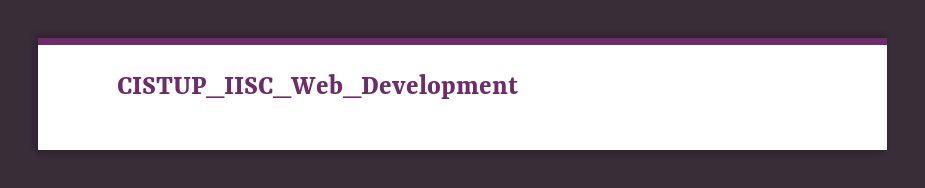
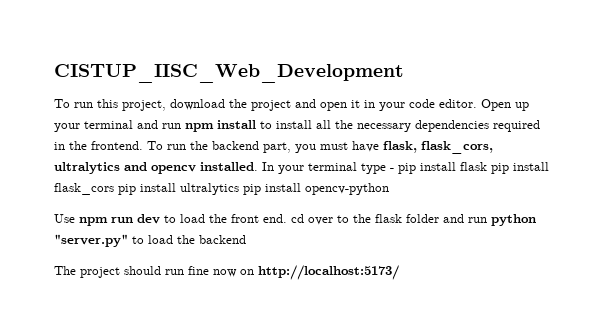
+ To run this project, download the project and open it in your code editor. Open up your terminal and run npm install to install all the necessary dependencies required in the frontend. To run the backend part, you must have flask, flask_cors, ultralytics and opencv installed. In your terminal type - pip install flask pip install flask_cors pip install ultralytics pip install opencv-python
+ Use npm run dev to load the front end. cd over to the flask folder and run python "server.py" to load the backend
+ The project should run fine now on http://localhost:5173/

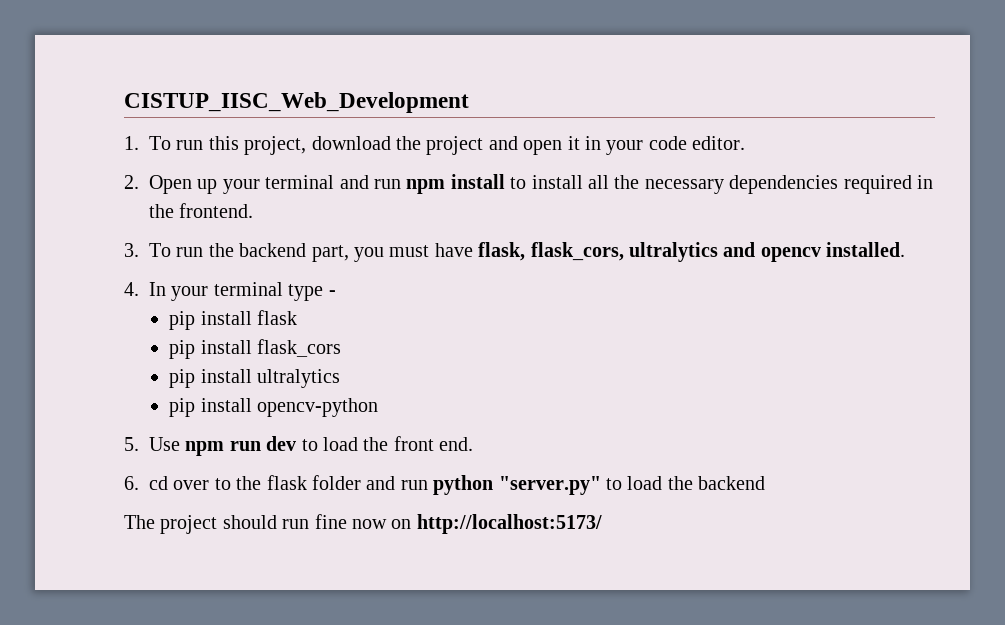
- To run this project, download the project and open it in your code editor. Open up your terminal and run npm install to install all the necessary dependencies required in the frontend. To run the backend part, you must have flask, flask_cors, ultralytics and opencv installed. In your terminal type - pip install flask pip install flask_cors pip install ultralytics pip install opencv-python
+ 1. To run this project, download the project and open it in your code editor.
+ 2. Open up your terminal and run npm install to install all the necessary dependencies required in the frontend.
+ 3. To run the backend part, you must have flask, flask_cors, ultralytics and opencv installed.
+ 4. In your terminal type -
+ pip install flask
+ pip install flask_cors
+ pip install ultralytics
+ pip install opencv-python
- Use npm run dev to load the front end. cd over to the flask folder and run python "server.py" to load the backend
+ 5. Use npm run dev to load the front end.
+ 6. cd over to the flask folder and run python "server.py" to load the backend

